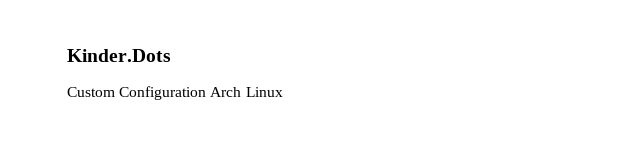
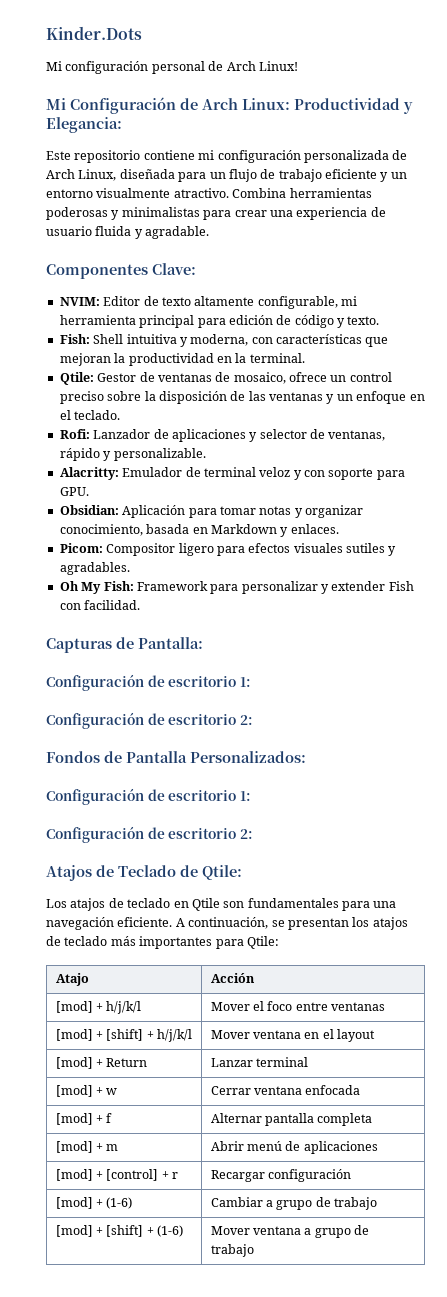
- Custom Configuration Arch Linux
+ Mi configuración personal de Arch Linux!
+ Mi Configuración de Arch Linux: Productividad y Elegancia:
+ Este repositorio contiene mi configuración personalizada de Arch Linux, diseñada para un flujo de trabajo eficiente y un entorno visualmente atractivo. Combina herramientas poderosas y minimalistas para crear una experiencia de usuario fluida y agradable.
+ Componentes Clave:
+ NVIM: Editor de texto altamente configurable, mi herramienta principal para edición de código y texto.
+ Fish: Shell intuitiva y moderna, con características que mejoran la productividad en la terminal.
+ Qtile: Gestor de ventanas de mosaico, ofrece un control preciso sobre la disposición de las ventanas y un enfoque en el teclado.
+ Rofi: Lanzador de aplicaciones y selector de ventanas, rápido y personalizable.
+ Alacritty: Emulador de terminal veloz y con soporte para GPU.
+ Obsidian: Aplicación para tomar notas y organizar conocimiento, basada en Markdown y enlaces.
+ Picom: Compositor ligero para efectos visuales sutiles y agradables.
+ Oh My Fish: Framework para personalizar y extender Fish con facilidad.
+ Capturas de Pantalla:
+ Configuración de escritorio 1:
+ Configuración de escritorio 2:
+ Fondos de Pantalla Personalizados:
+ Configuración de escritorio 1:
+ Configuración de escritorio 2:
+ Atajos de Teclado de Qtile:
+ Los atajos de teclado en Qtile son fundamentales para una navegación eficiente. A continuación, se presentan los atajos de teclado más importantes para Qtile:
+ Atajo | Acción
+ [mod] + h/j/k/l | Mover el foco entre ventanas
+ [mod] + [shift] + h/j/k/l | Mover ventana en el layout
+ [mod] + Return | Lanzar terminal
+ [mod] + w | Cerrar ventana enfocada
+ [mod] + f | Alternar pantalla completa
+ [mod] + m | Abrir menú de aplicaciones
+ [mod] + [control] + r | Recargar configuración
+ [mod] + (1-6) | Cambiar a grupo de trabajo
+ [mod] + [shift] + (1-6) | Mover ventana a grupo de trabajo

